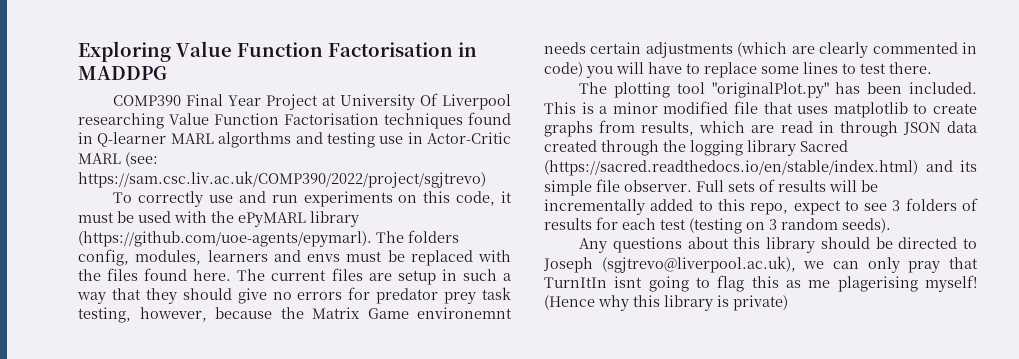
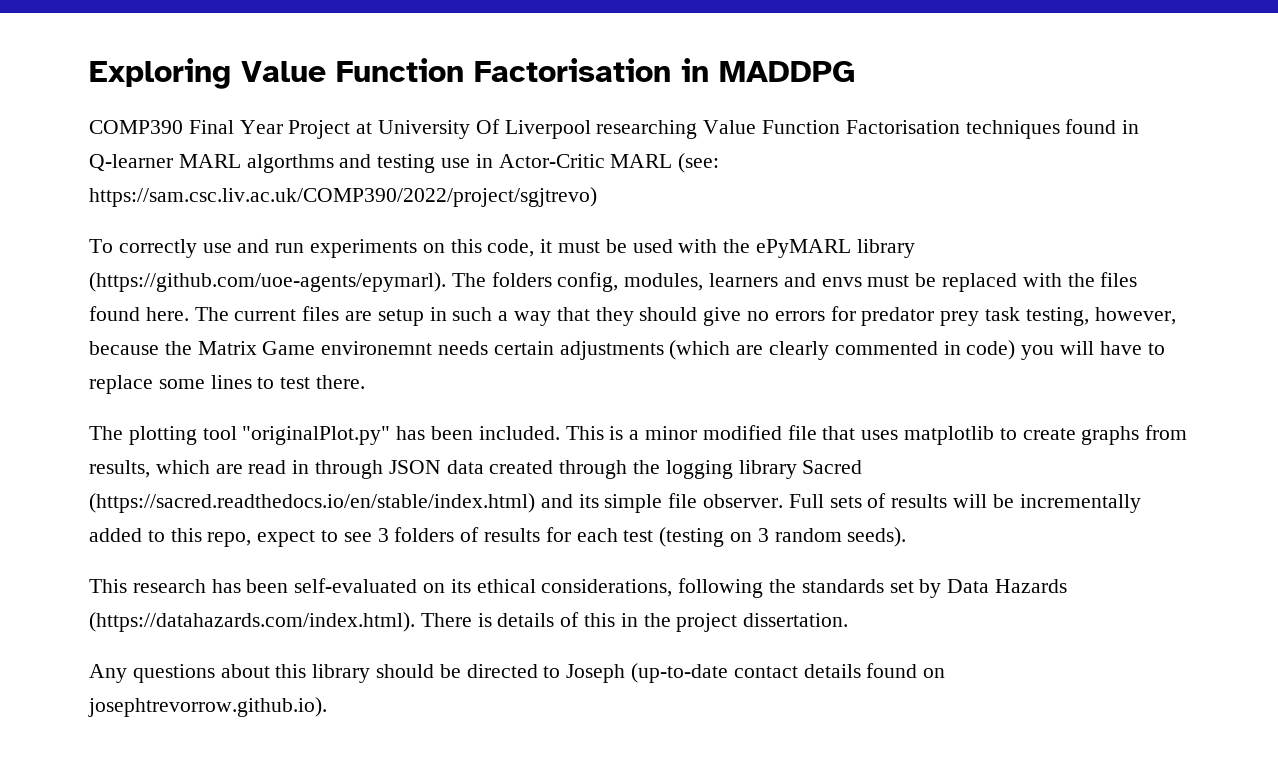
+ This research has been self-evaluated on its ethical considerations, following the standards set by Data Hazards (https://datahazards.com/index.html). There is details of this in the project dissertation.
- Any questions about this library should be directed to Joseph (sgjtrevo@liverpool.ac.uk), we can only pray that TurnItIn isnt going to flag this as me plagerising myself! (Hence why this library is private)
+ Any questions about this library should be directed to Joseph (up-to-date contact details found on josephtrevorrow.github.io).

